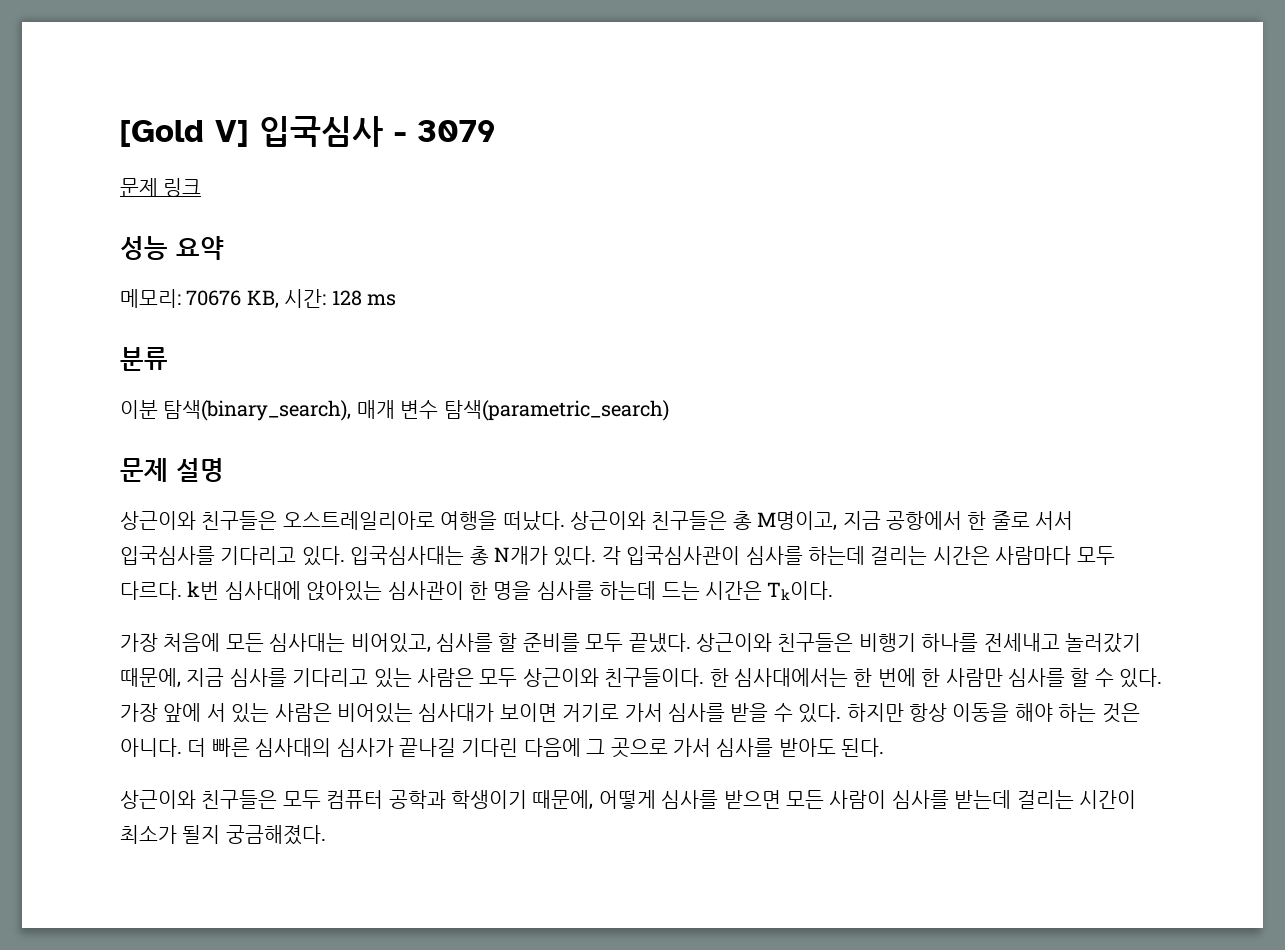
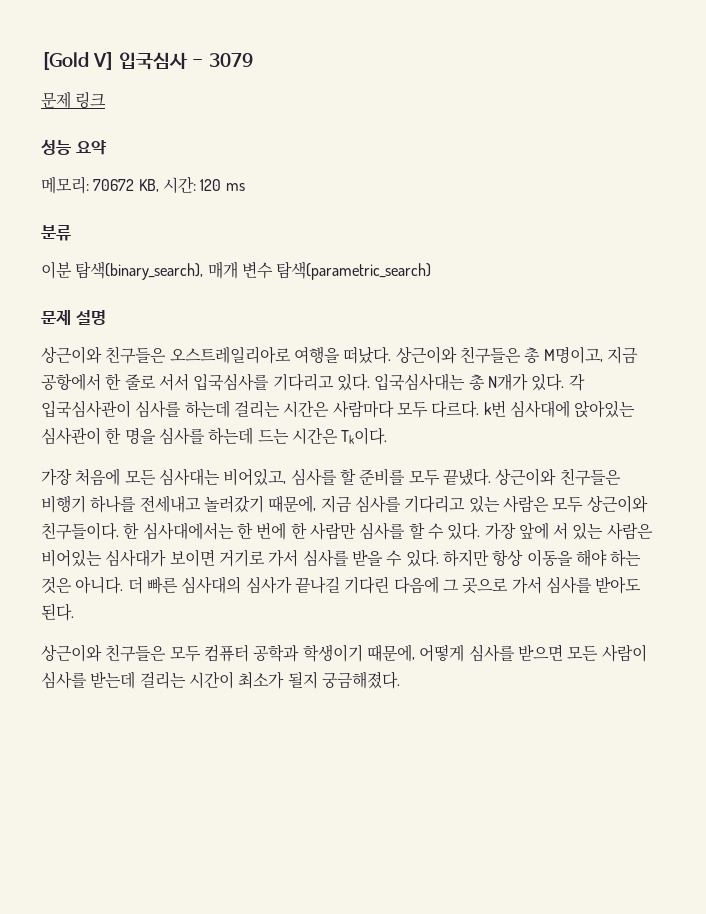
- 메모리: 70676 KB, 시간: 128 ms
+ 메모리: 70672 KB, 시간: 120 ms

